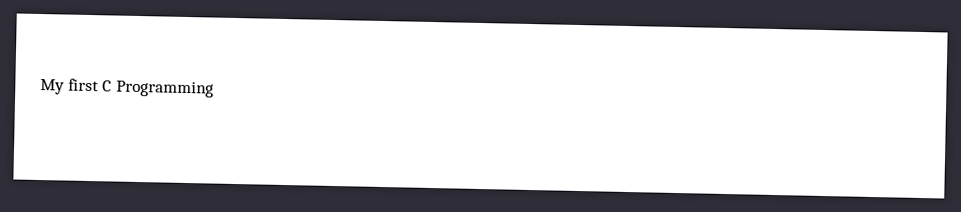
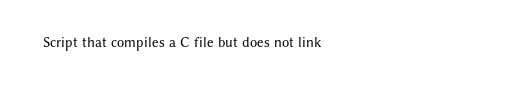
- My first C Programming
+ Script that compiles a C file but does not link

